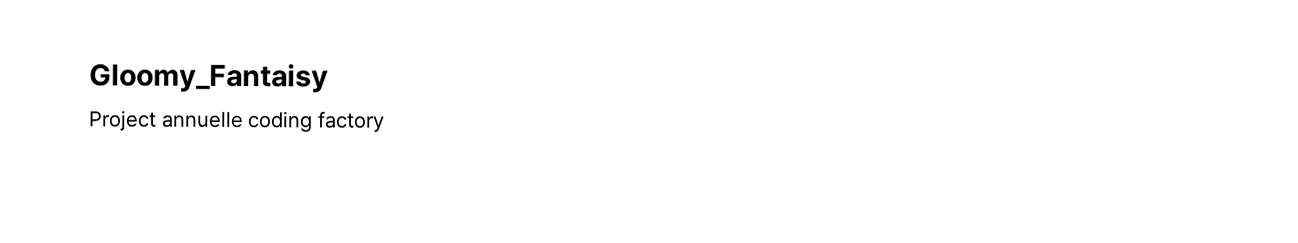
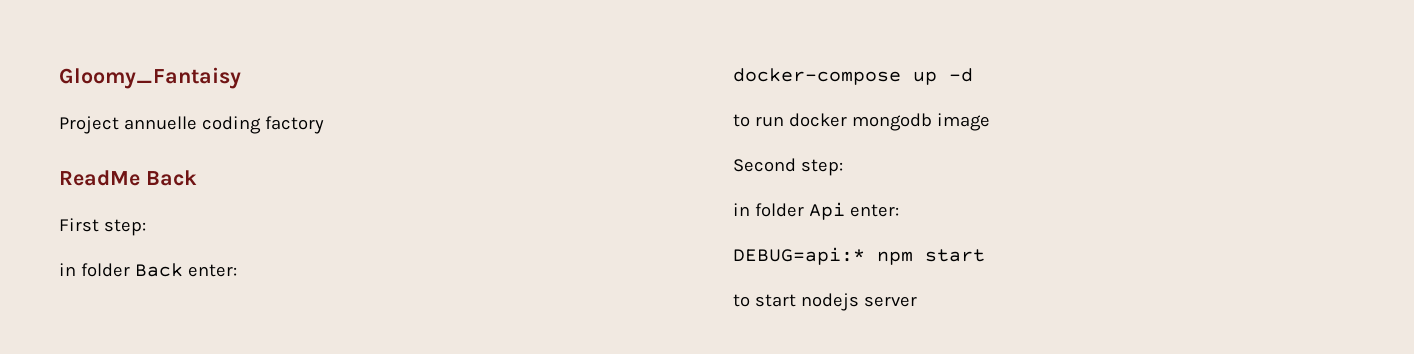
+ ReadMe Back
+ First step:
+ in folder Back enter:
+ docker-compose up -d
+ to run docker mongodb image
+ Second step:
+ in folder Api enter:
+ DEBUG=api:* npm start
+ to start nodejs server

